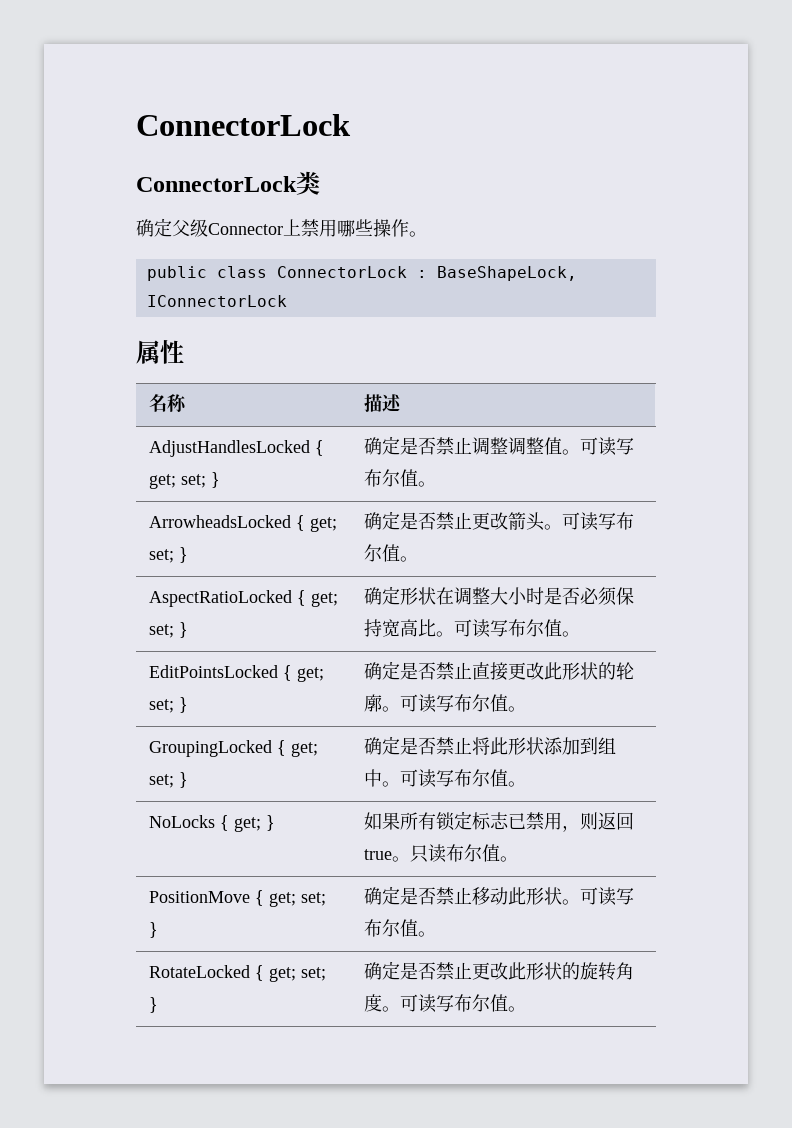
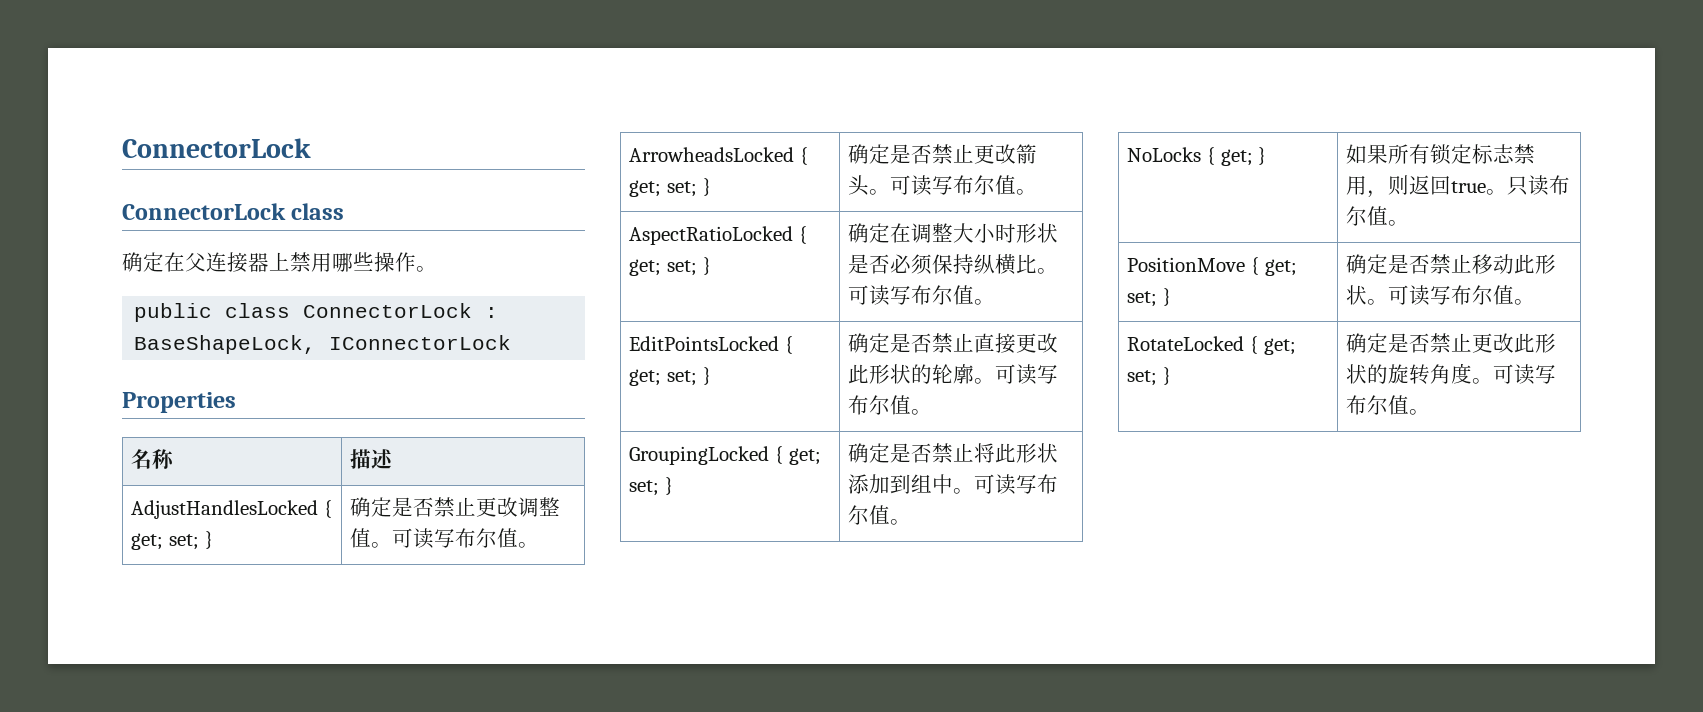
- ConnectorLock类
- 确定父级Connector上禁用哪些操作。
+ ConnectorLock class
+ 确定在父连接器上禁用哪些操作。
- 属性
+ Properties
- AdjustHandlesLocked { get; set; } | 确定是否禁止调整调整值。可读写布尔值。
+ AdjustHandlesLocked { get; set; } | 确定是否禁止更改调整值。可读写布尔值。
- AspectRatioLocked { get; set; } | 确定形状在调整大小时是否必须保持宽高比。可读写布尔值。
+ AspectRatioLocked { get; set; } | 确定在调整大小时形状是否必须保持纵横比。可读写布尔值。
- NoLocks { get; } | 如果所有锁定标志已禁用，则返回true。只读布尔值。
+ NoLocks { get; } | 如果所有锁定标志禁用，则返回true。只读布尔值。

